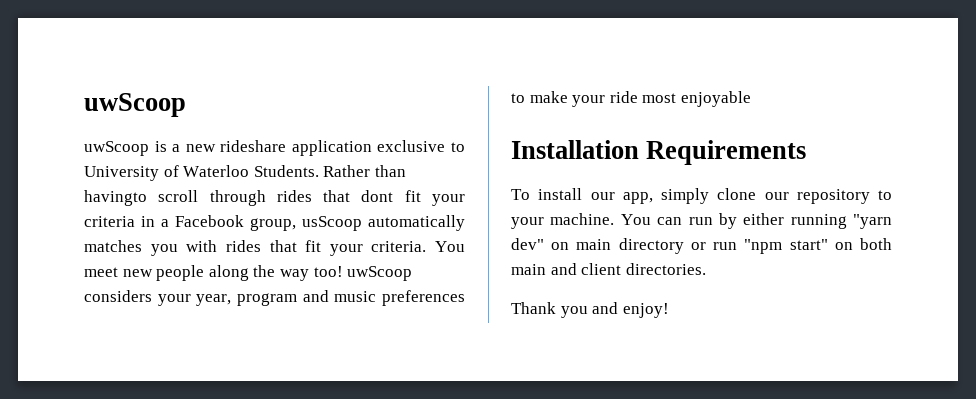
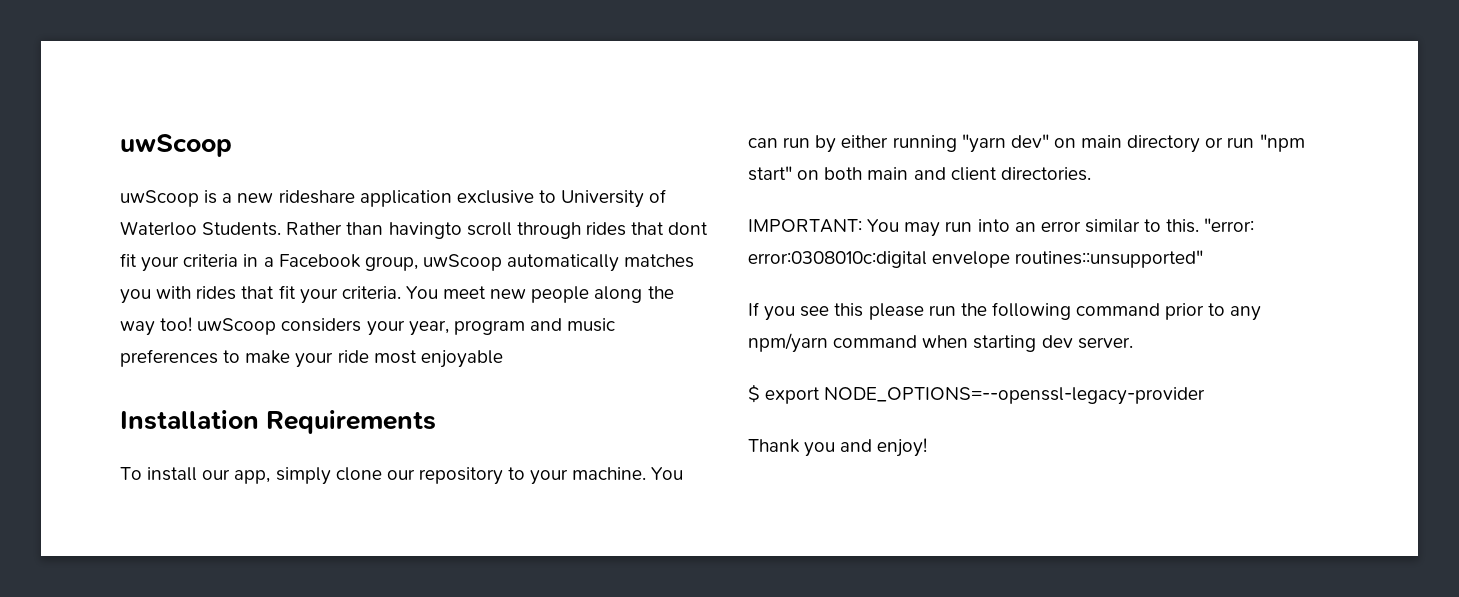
- Rather than havingto scroll through rides that dont fit your criteria in a Facebook group, usScoop automatically matches you with rides that fit your criteria.
+ Rather than havingto scroll through rides that dont fit your criteria in a Facebook group, uwScoop automatically matches you with rides that fit your criteria.
+ IMPORTANT: You may run into an error similar to this. "error: error:0308010c:digital envelope routines::unsupported"
+ If you see this please run the following command prior to any npm/yarn command when starting dev server.
+ $ export NODE_OPTIONS=--openssl-legacy-provider

